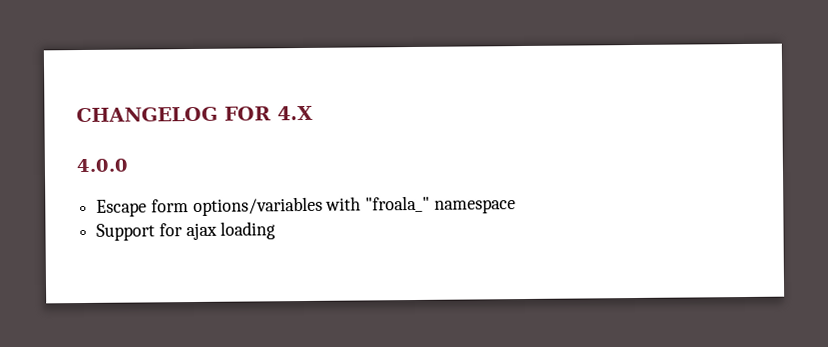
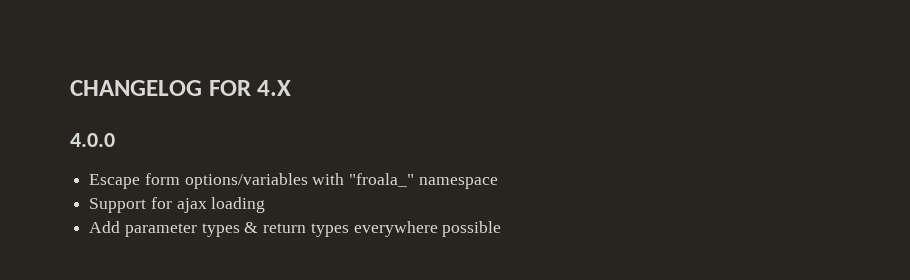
+ Add parameter types & return types everywhere possible

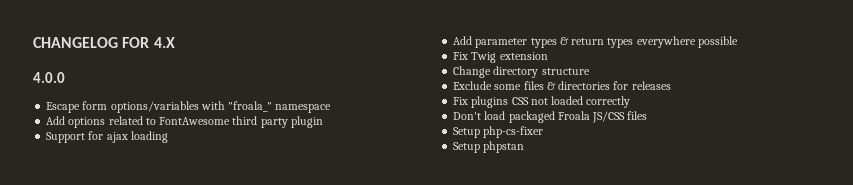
+ Add options related to FontAwesome third party plugin
+ Fix Twig extension
+ Change directory structure
+ Exclude some files & directories for releases
+ Fix plugins CSS not loaded correctly
+ Don't load packaged Froala JS/CSS files
+ Setup php-cs-fixer
+ Setup phpstan

